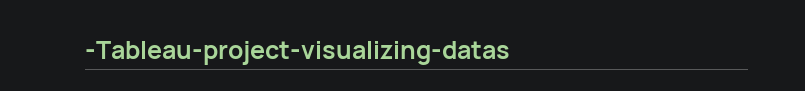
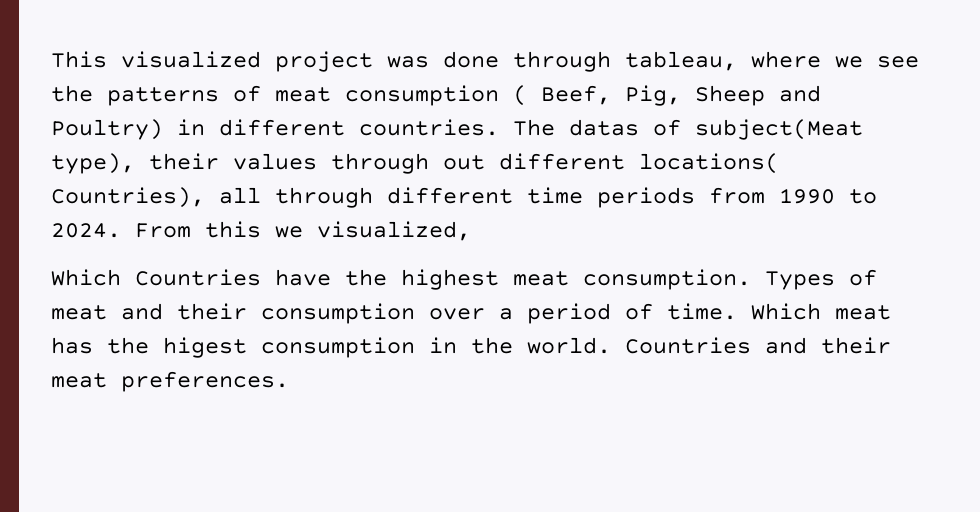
- -Tableau-project-visualizing-datas
+ This visualized project was done through tableau, where we see the patterns of meat consumption ( Beef, Pig, Sheep and Poultry) in different countries. The datas of subject(Meat type), their values through out different locations( Countries), all through different time periods from 1990 to 2024. From this we visualized,
+ Which Countries have the highest meat consumption. Types of meat and their consumption over a period of time. Which meat has the higest consumption in the world. Countries and their meat preferences.

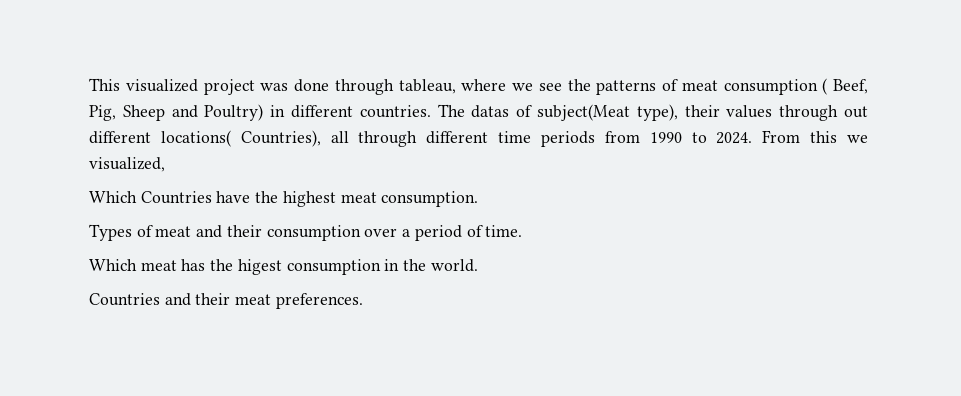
- Which Countries have the highest meat consumption. Types of meat and their consumption over a period of time. Which meat has the higest consumption in the world. Countries and their meat preferences.
+ Which Countries have the highest meat consumption.
+ Types of meat and their consumption over a period of time.
+ Which meat has the higest consumption in the world.
+ Countries and their meat preferences.

